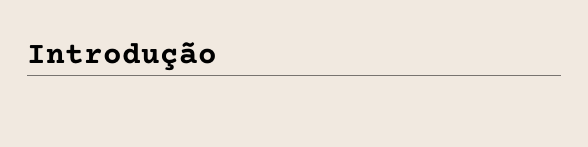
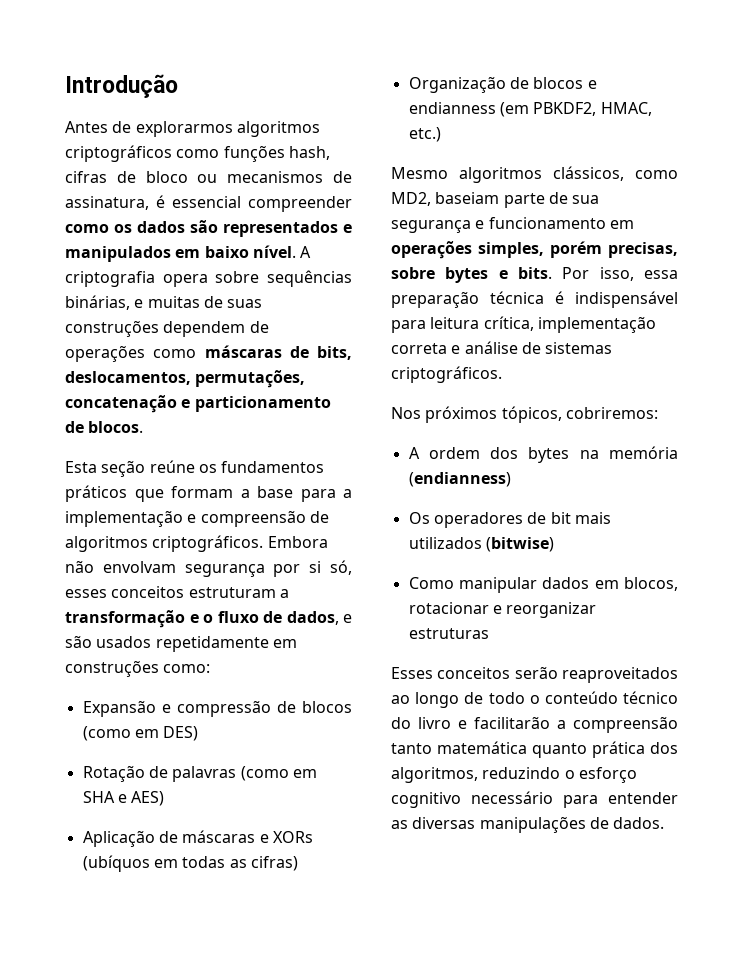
+ Antes de explorarmos algoritmos criptográficos como funções hash, cifras de bloco ou mecanismos de assinatura, é essencial compreender como os dados são representados e manipulados em baixo nível. A criptografia opera sobre sequências binárias, e muitas de suas construções dependem de operações como máscaras de bits, deslocamentos, permutações, concatenação e particionamento de blocos.
+ Esta seção reúne os fundamentos práticos que formam a base para a implementação e compreensão de algoritmos criptográficos. Embora não envolvam segurança por si só, esses conceitos estruturam a transformação e o fluxo de dados, e são usados repetidamente em construções como:
+ Expansão e compressão de blocos (como em DES)
+ Rotação de palavras (como em SHA e AES)
+ Aplicação de máscaras e XORs (ubíquos em todas as cifras)
+ Organização de blocos e endianness (em PBKDF2, HMAC, etc.)
+ Mesmo algoritmos clássicos, como MD2, baseiam parte de sua segurança e funcionamento em operações simples, porém precisas, sobre bytes e bits. Por isso, essa preparação técnica é indispensável para leitura crítica, implementação correta e análise de sistemas criptográficos.
+ Nos próximos tópicos, cobriremos:
+ A ordem dos bytes na memória (endianness)
+ Os operadores de bit mais utilizados (bitwise)
+ Como manipular dados em blocos, rotacionar e reorganizar estruturas
+ Esses conceitos serão reaproveitados ao longo de todo o conteúdo técnico do livro e facilitarão a compreensão tanto matemática quanto prática dos algoritmos, reduzindo o esforço cognitivo necessário para entender as diversas manipulações de dados.

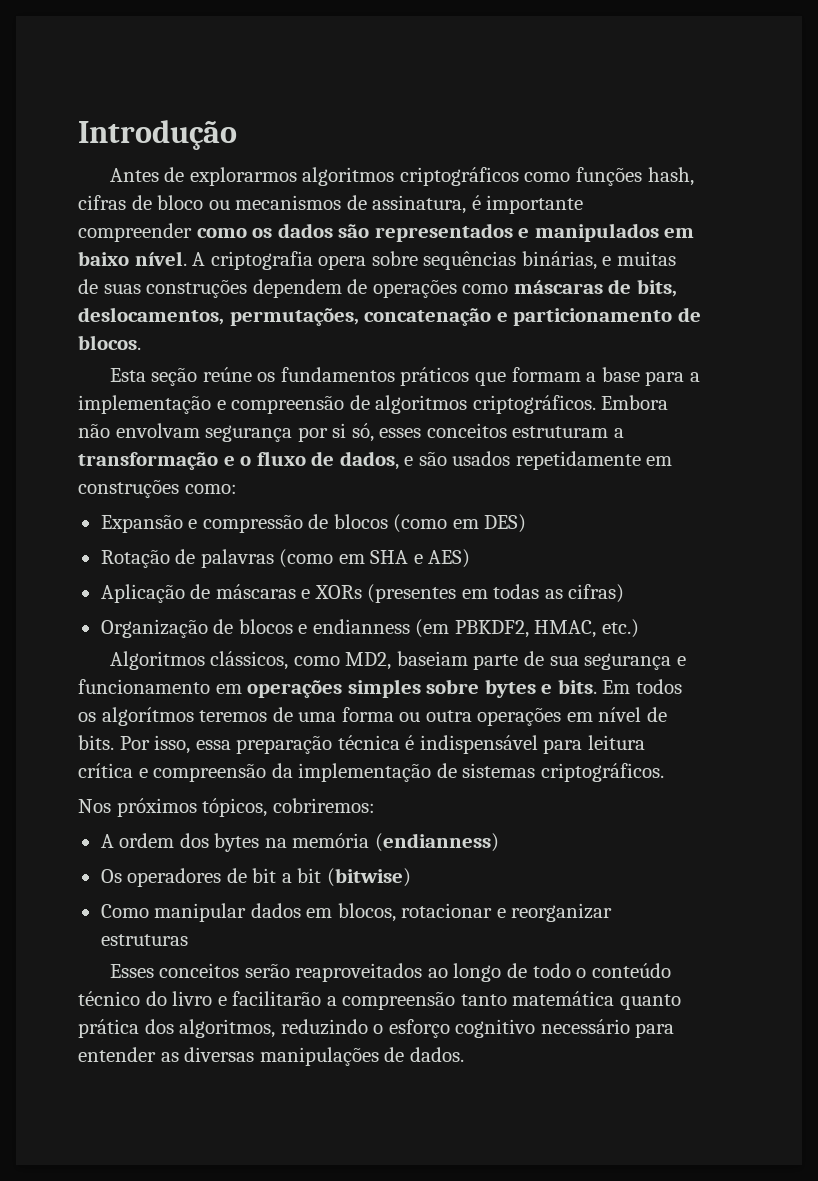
- Antes de explorarmos algoritmos criptográficos como funções hash, cifras de bloco ou mecanismos de assinatura, é essencial compreender como os dados são representados e manipulados em baixo nível.
+ Antes de explorarmos algoritmos criptográficos como funções hash, cifras de bloco ou mecanismos de assinatura, é importante compreender como os dados são representados e manipulados em baixo nível.
- Aplicação de máscaras e XORs (ubíquos em todas as cifras)
+ Aplicação de máscaras e XORs (presentes em todas as cifras)
- Mesmo algoritmos clássicos, como MD2, baseiam parte de sua segurança e funcionamento em operações simples, porém precisas, sobre bytes e bits.
+ Algoritmos clássicos, como MD2, baseiam parte de sua segurança e funcionamento em operações simples sobre bytes e bits.
+ Em todos os algorítmos teremos de uma forma ou outra operações em nível de bits.
- Por isso, essa preparação técnica é indispensável para leitura crítica, implementação correta e análise de sistemas criptográficos.
+ Por isso, essa preparação técnica é indispensável para leitura crítica e compreensão da implementação de sistemas criptográficos.
- Os operadores de bit mais utilizados (bitwise)
+ Os operadores de bit a bit (bitwise)

